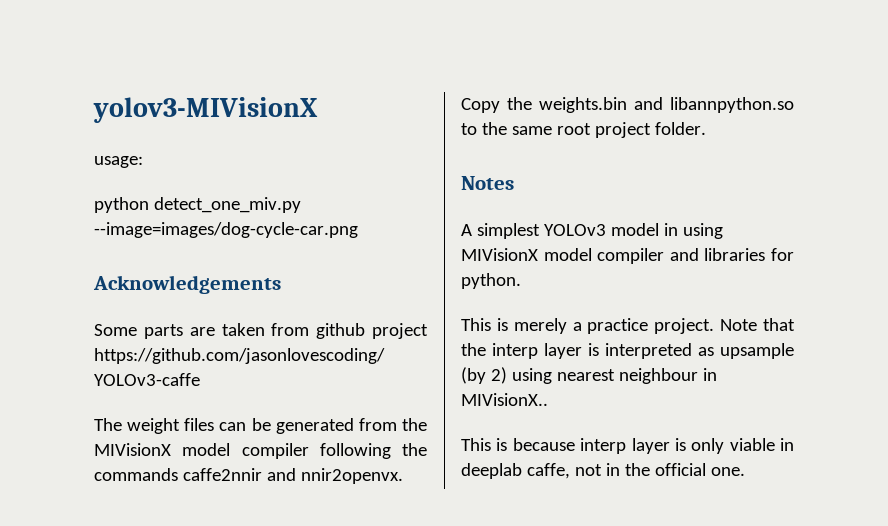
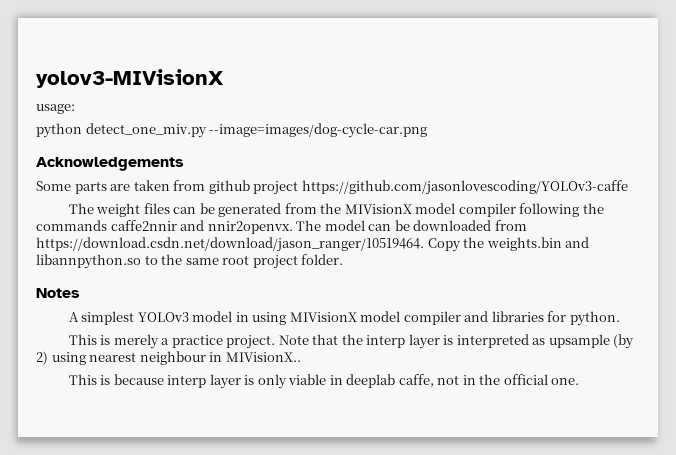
- Copy the weights.bin and libannpython.so to the same root project folder.
+ The model can be downloaded from https://download.csdn.net/download/jason_ranger/10519464. Copy the weights.bin and libannpython.so to the same root project folder.

